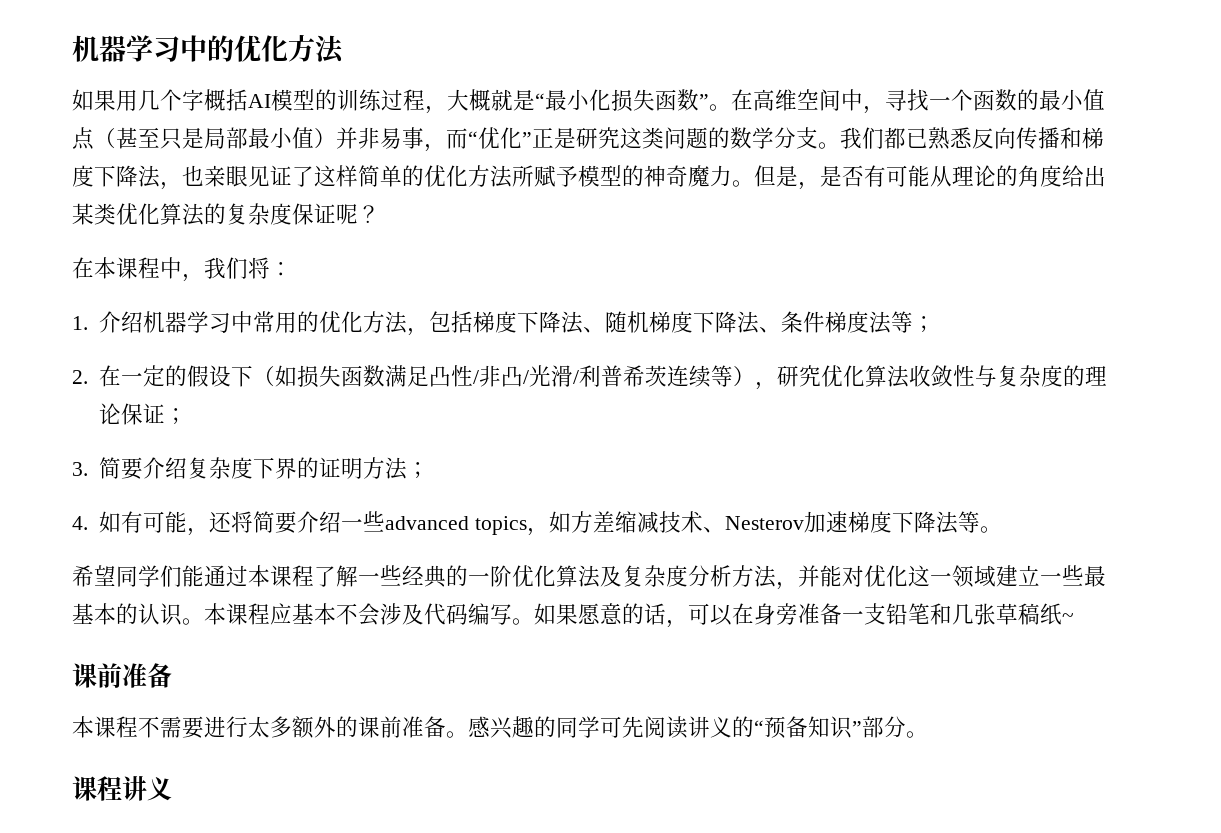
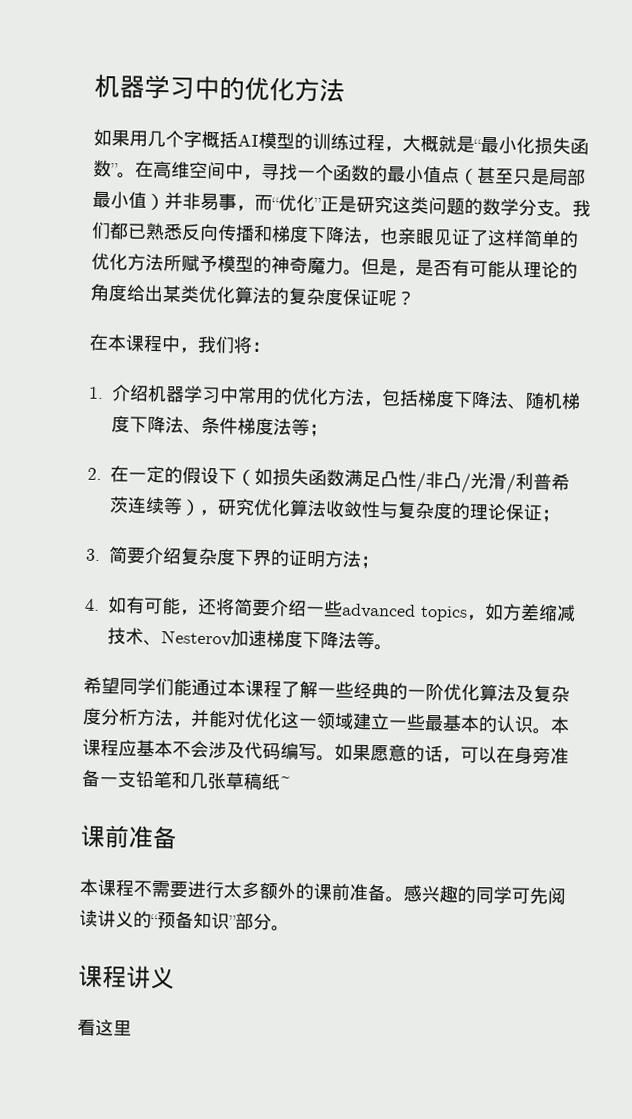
+ 看这里

